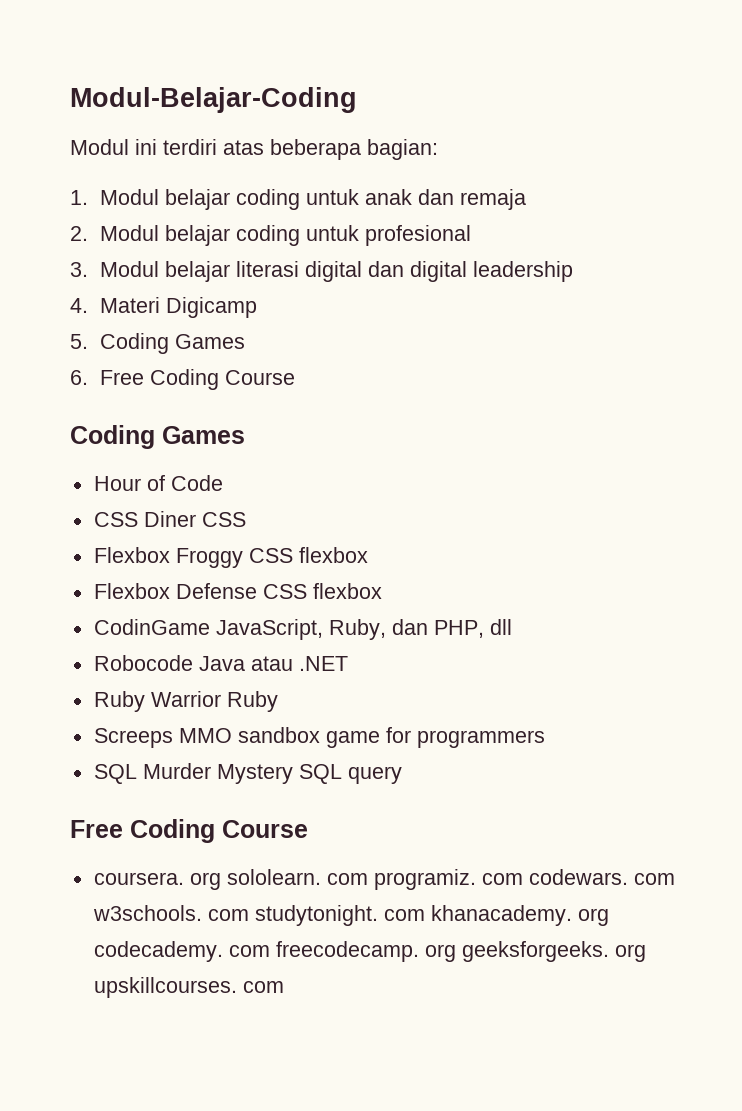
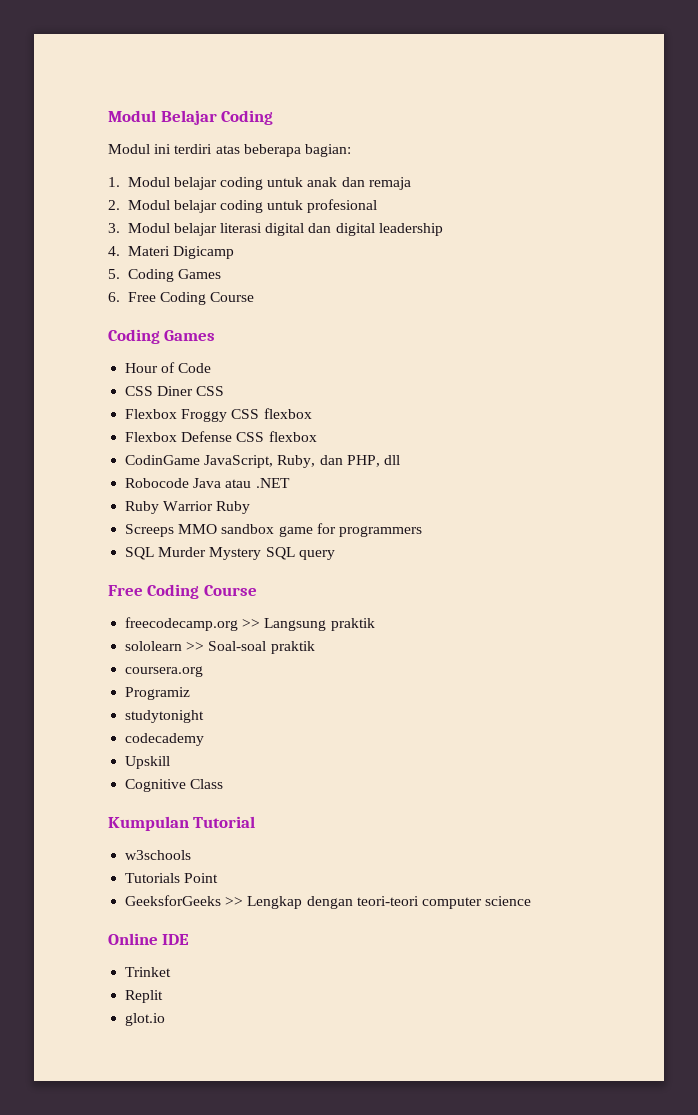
- Modul-Belajar-Coding
+ Modul Belajar Coding
- coursera. org sololearn. com programiz. com codewars. com w3schools. com studytonight. com khanacademy. org codecademy. com freecodecamp. org geeksforgeeks. org upskillcourses. com
+ freecodecamp.org >> Langsung praktik
+ sololearn >> Soal-soal praktik
+ coursera.org
+ Programiz
+ studytonight
+ codecademy
+ Upskill
+ Cognitive Class
+ Kumpulan Tutorial
+ w3schools
+ Tutorials Point
+ GeeksforGeeks >> Lengkap dengan teori-teori computer science
+ Online IDE
+ Trinket
+ Replit
+ glot.io

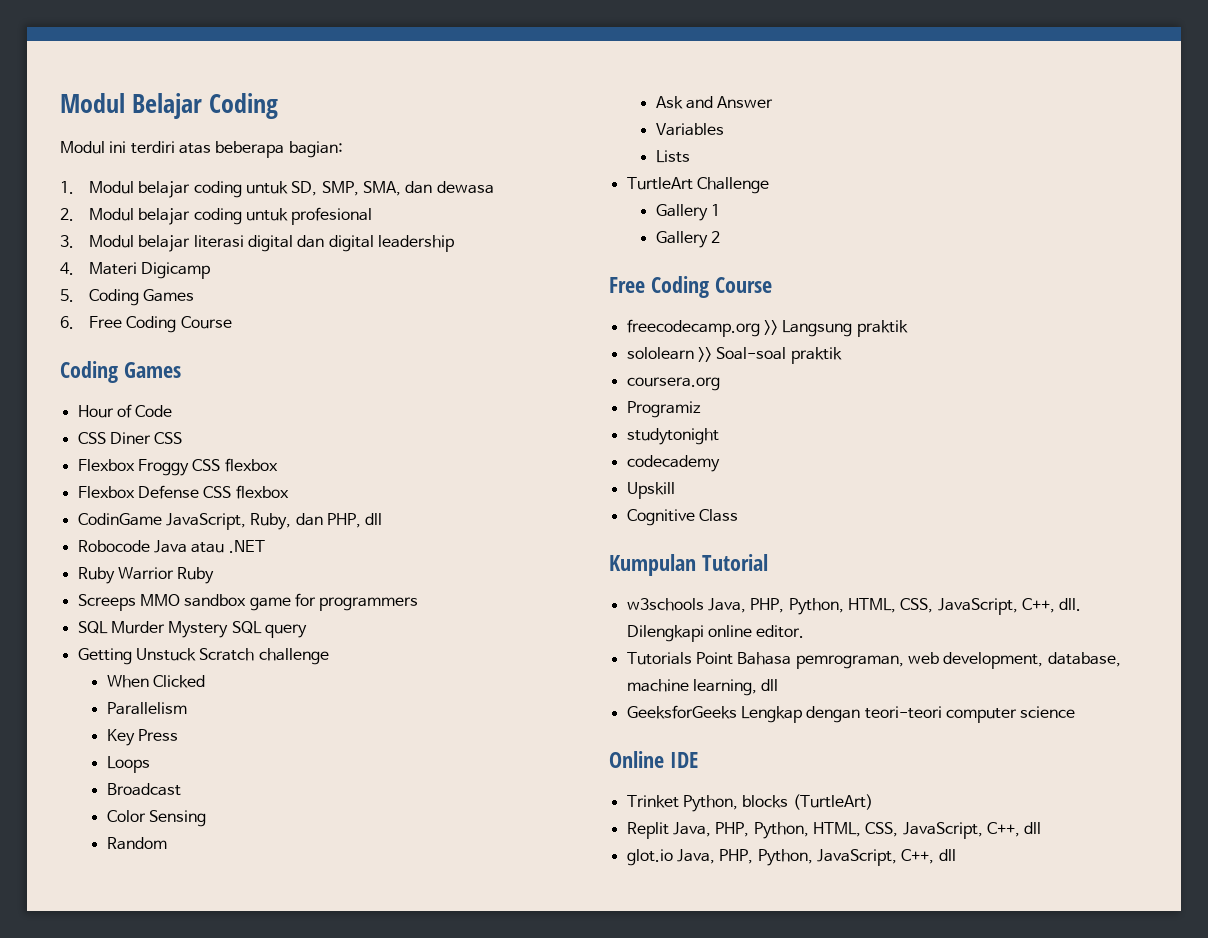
- 1. Modul belajar coding untuk anak dan remaja
+ 1. Modul belajar coding untuk SD, SMP, SMA, dan dewasa
+ Getting Unstuck Scratch challenge
+ When Clicked
+ Parallelism
+ Key Press
+ Loops
+ Broadcast
+ Color Sensing
+ Random
+ Ask and Answer
+ Variables
+ Lists
+ TurtleArt Challenge
+ Gallery 1
+ Gallery 2
- w3schools
- Tutorials Point
+ w3schools Java, PHP, Python, HTML, CSS, JavaScript, C++, dll. Dilengkapi online editor.
+ Tutorials Point Bahasa pemrograman, web development, database, machine learning, dll
- GeeksforGeeks >> Lengkap dengan teori-teori computer science
+ GeeksforGeeks Lengkap dengan teori-teori computer science
- Trinket
- Replit
- glot.io
+ Trinket Python, blocks (TurtleArt)
+ Replit Java, PHP, Python, HTML, CSS, JavaScript, C++, dll
+ glot.io Java, PHP, Python, JavaScript, C++, dll

